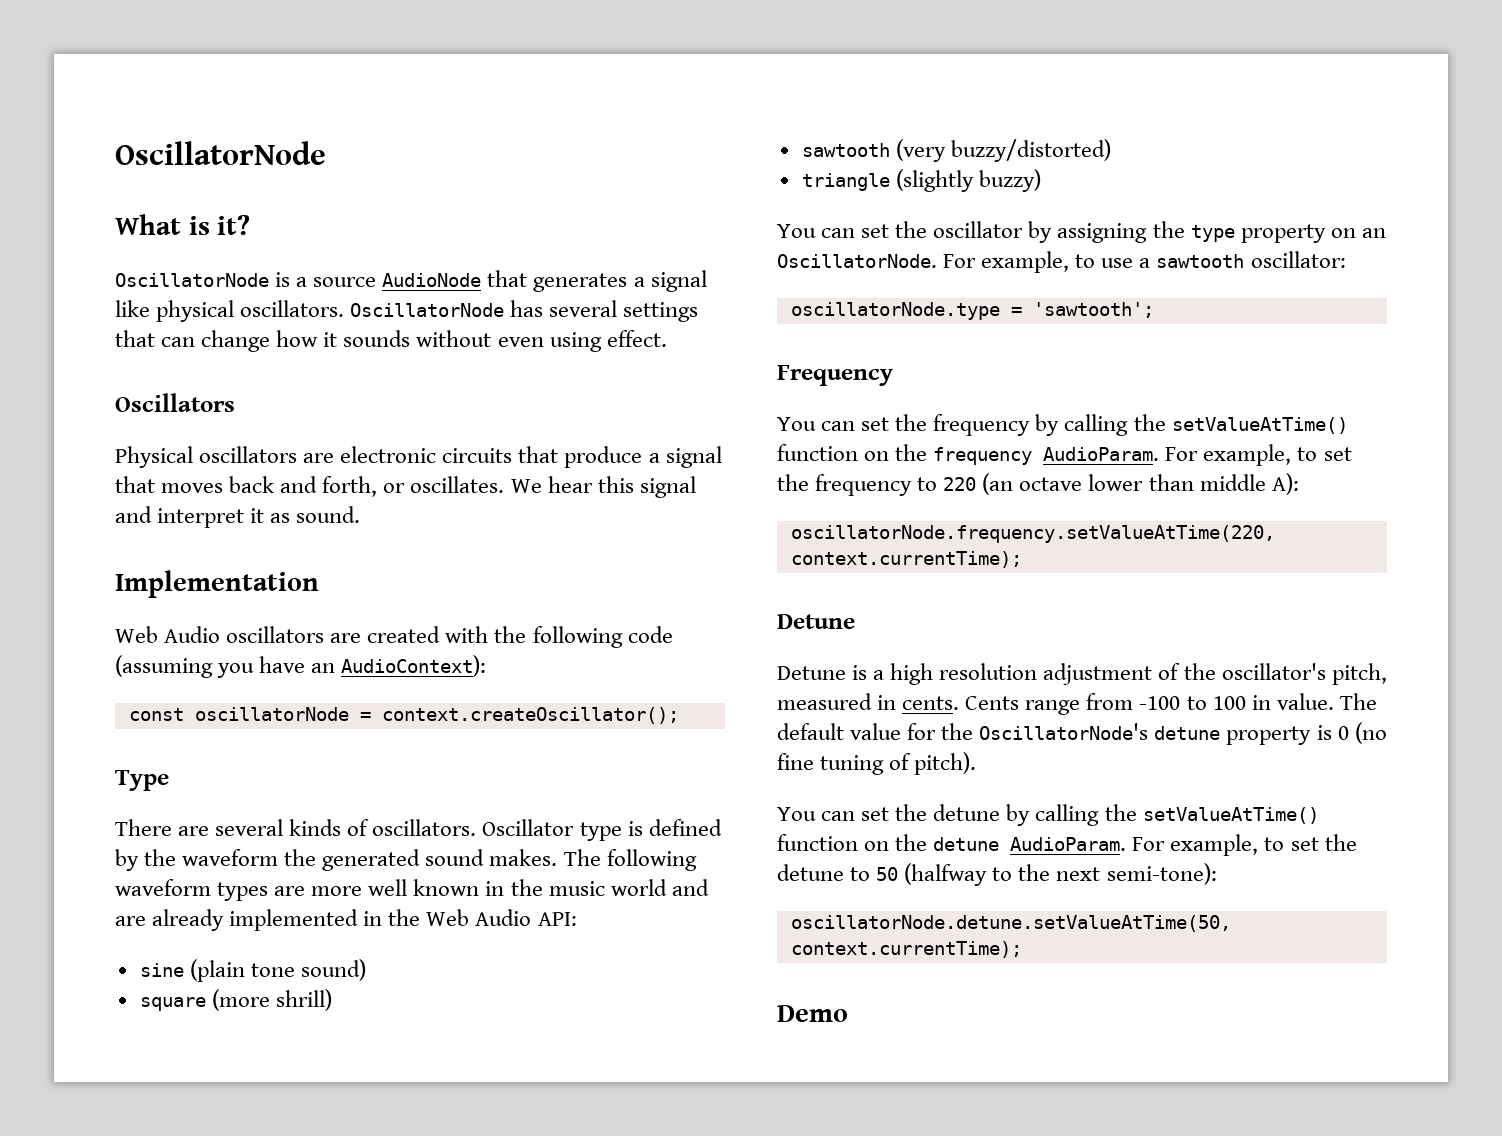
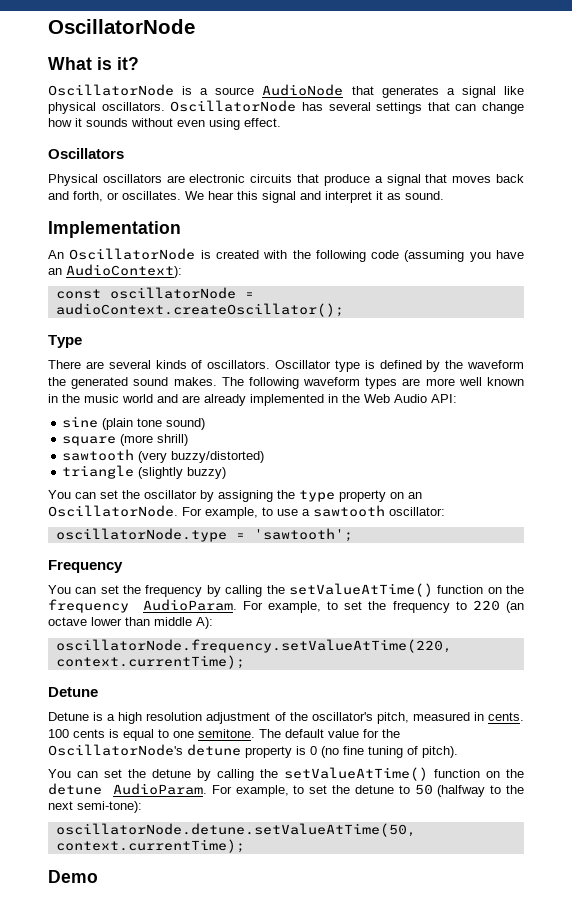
- Web Audio oscillators are created with the following code (assuming you have an AudioContext):
+ An OscillatorNode is created with the following code (assuming you have an AudioContext):
- const oscillatorNode = context.createOscillator();
+ const oscillatorNode = audioContext.createOscillator();
- Cents range from -100 to 100 in value.
+ 100 cents is equal to one semitone.

